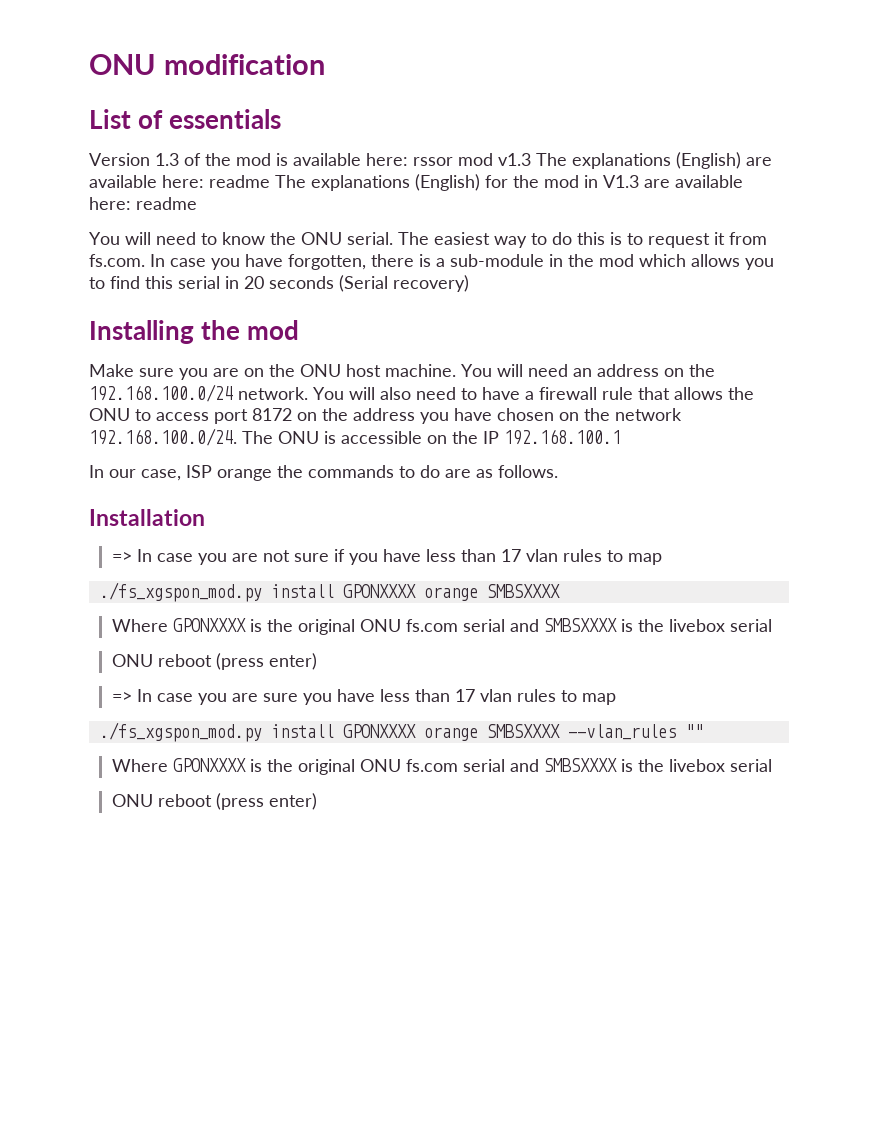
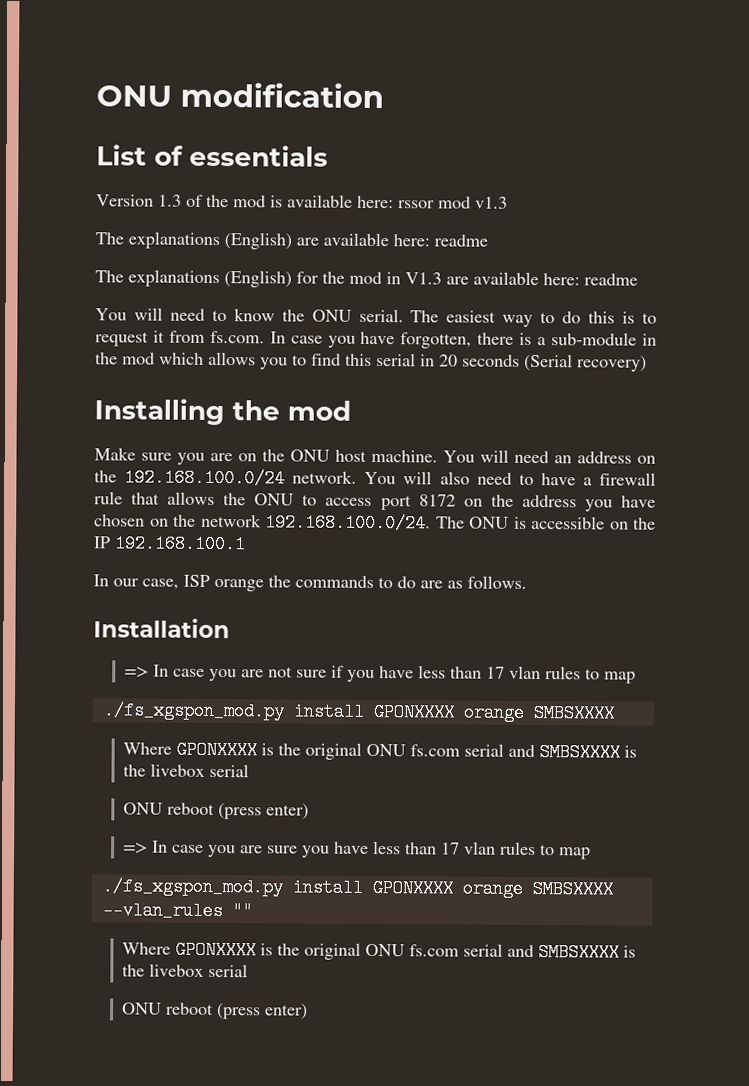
- Version 1.3 of the mod is available here: rssor mod v1.3 The explanations (English) are available here: readme The explanations (English) for the mod in V1.3 are available here: readme
+ Version 1.3 of the mod is available here: rssor mod v1.3
+ The explanations (English) are available here: readme
+ The explanations (English) for the mod in V1.3 are available here: readme

